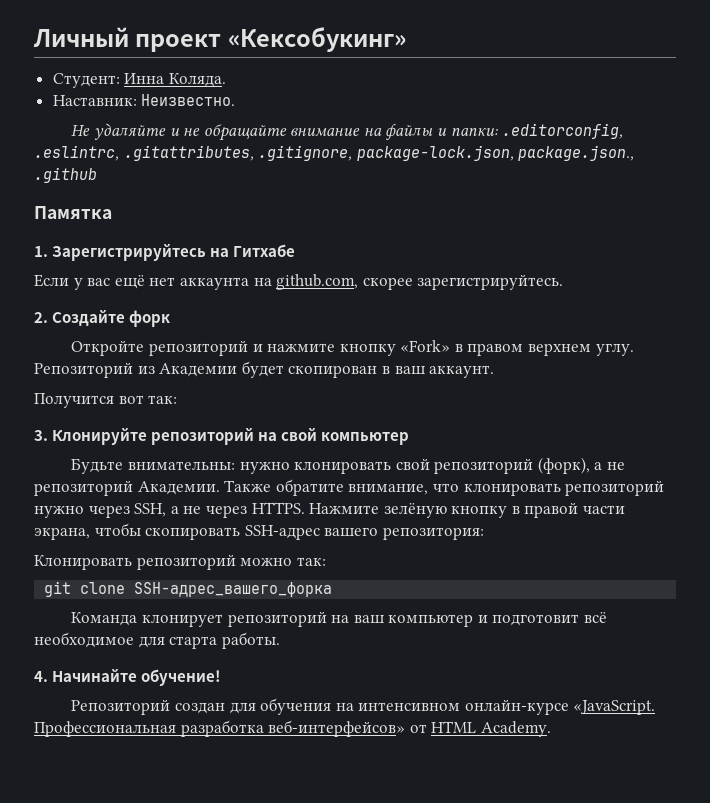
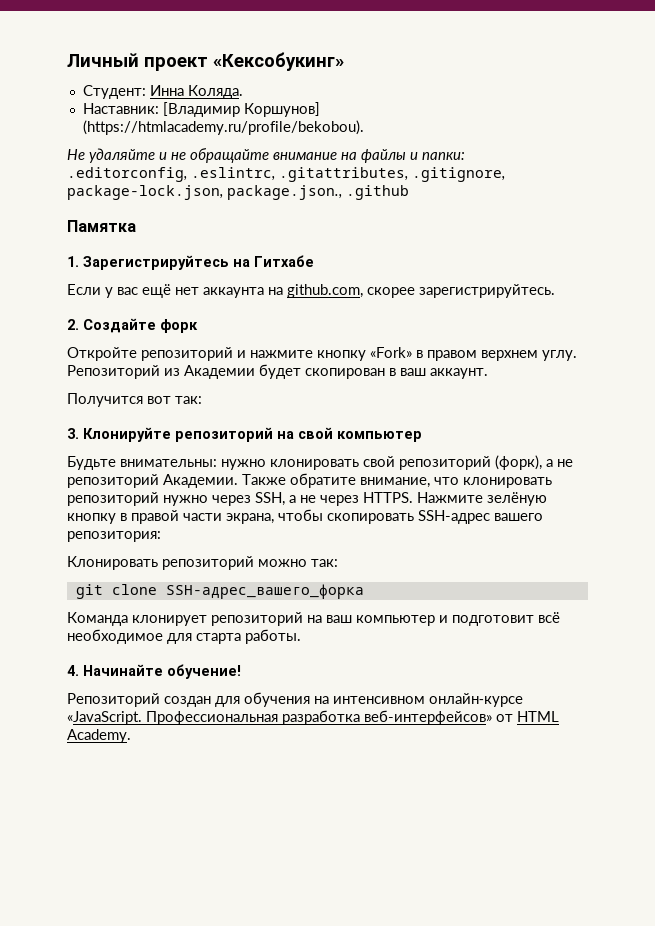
- Наставник: Неизвестно.
+ Наставник: [Владимир Коршунов] (https://htmlacademy.ru/profile/bekobou).

